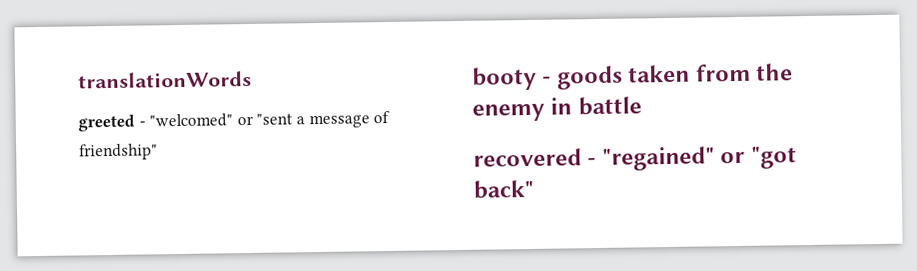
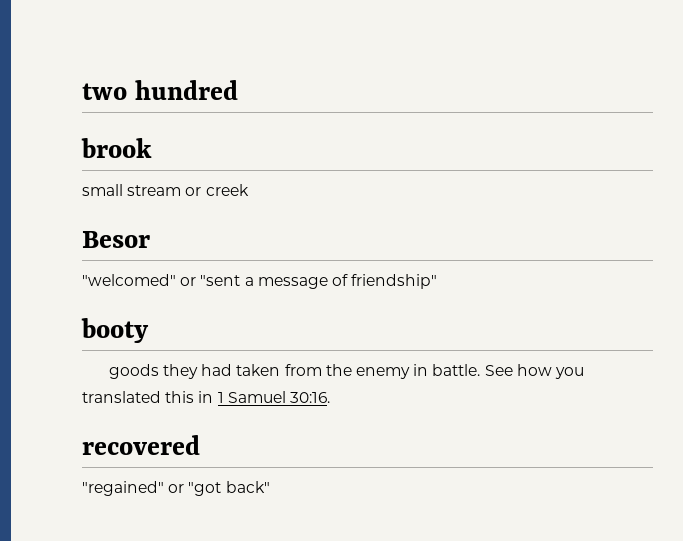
- translationWords
- greeted - "welcomed" or "sent a message of friendship"
+ two hundred
+ brook
+ small stream or creek
+ Besor
+ "welcomed" or "sent a message of friendship"
- booty - goods taken from the enemy in battle
+ booty
+ goods they had taken from the enemy in battle. See how you translated this in 1 Samuel 30:16.
- recovered - "regained" or "got back"
+ recovered
+ "regained" or "got back"

